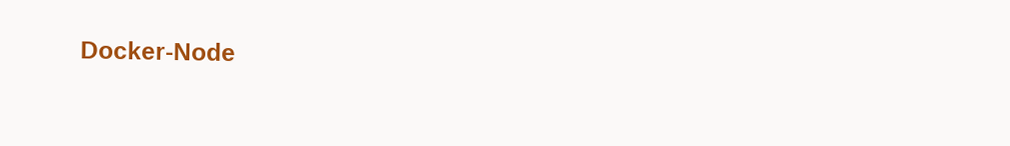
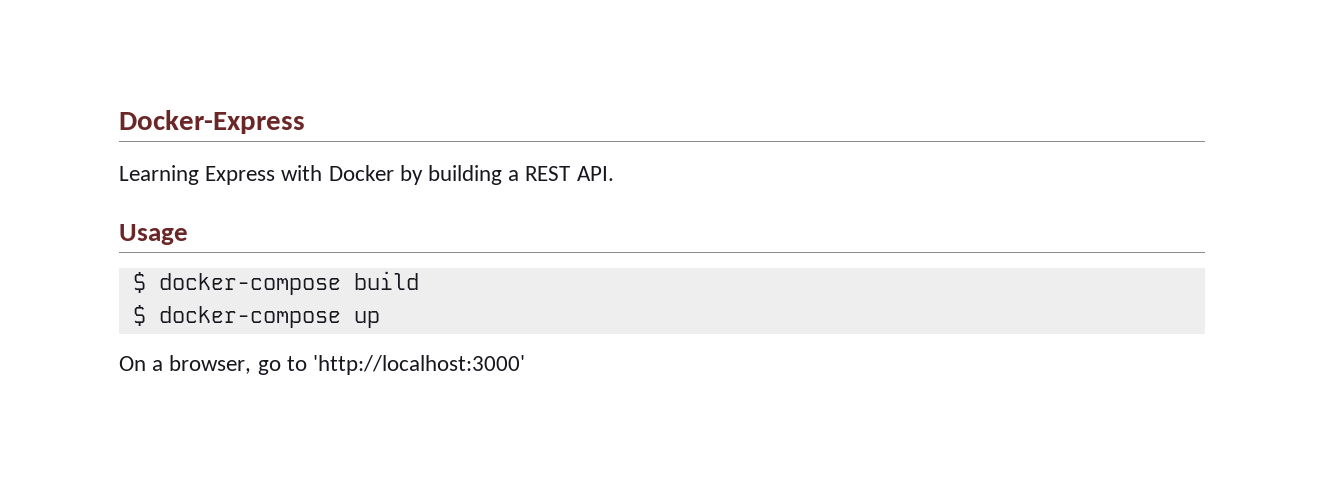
- Docker-Node
+ Docker-Express
+ Learning Express with Docker by building a REST API.
+ Usage
+ $ docker-compose build
+ $ docker-compose up
+ On a browser, go to 'http://localhost:3000'

